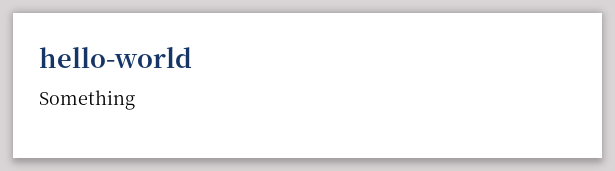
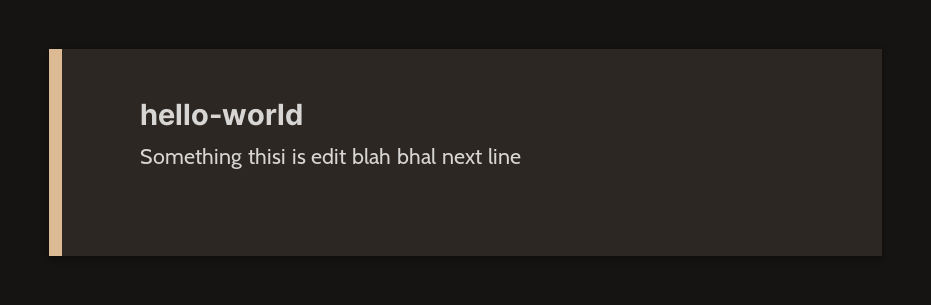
- Something
+ Something thisi is edit blah bhal next line

